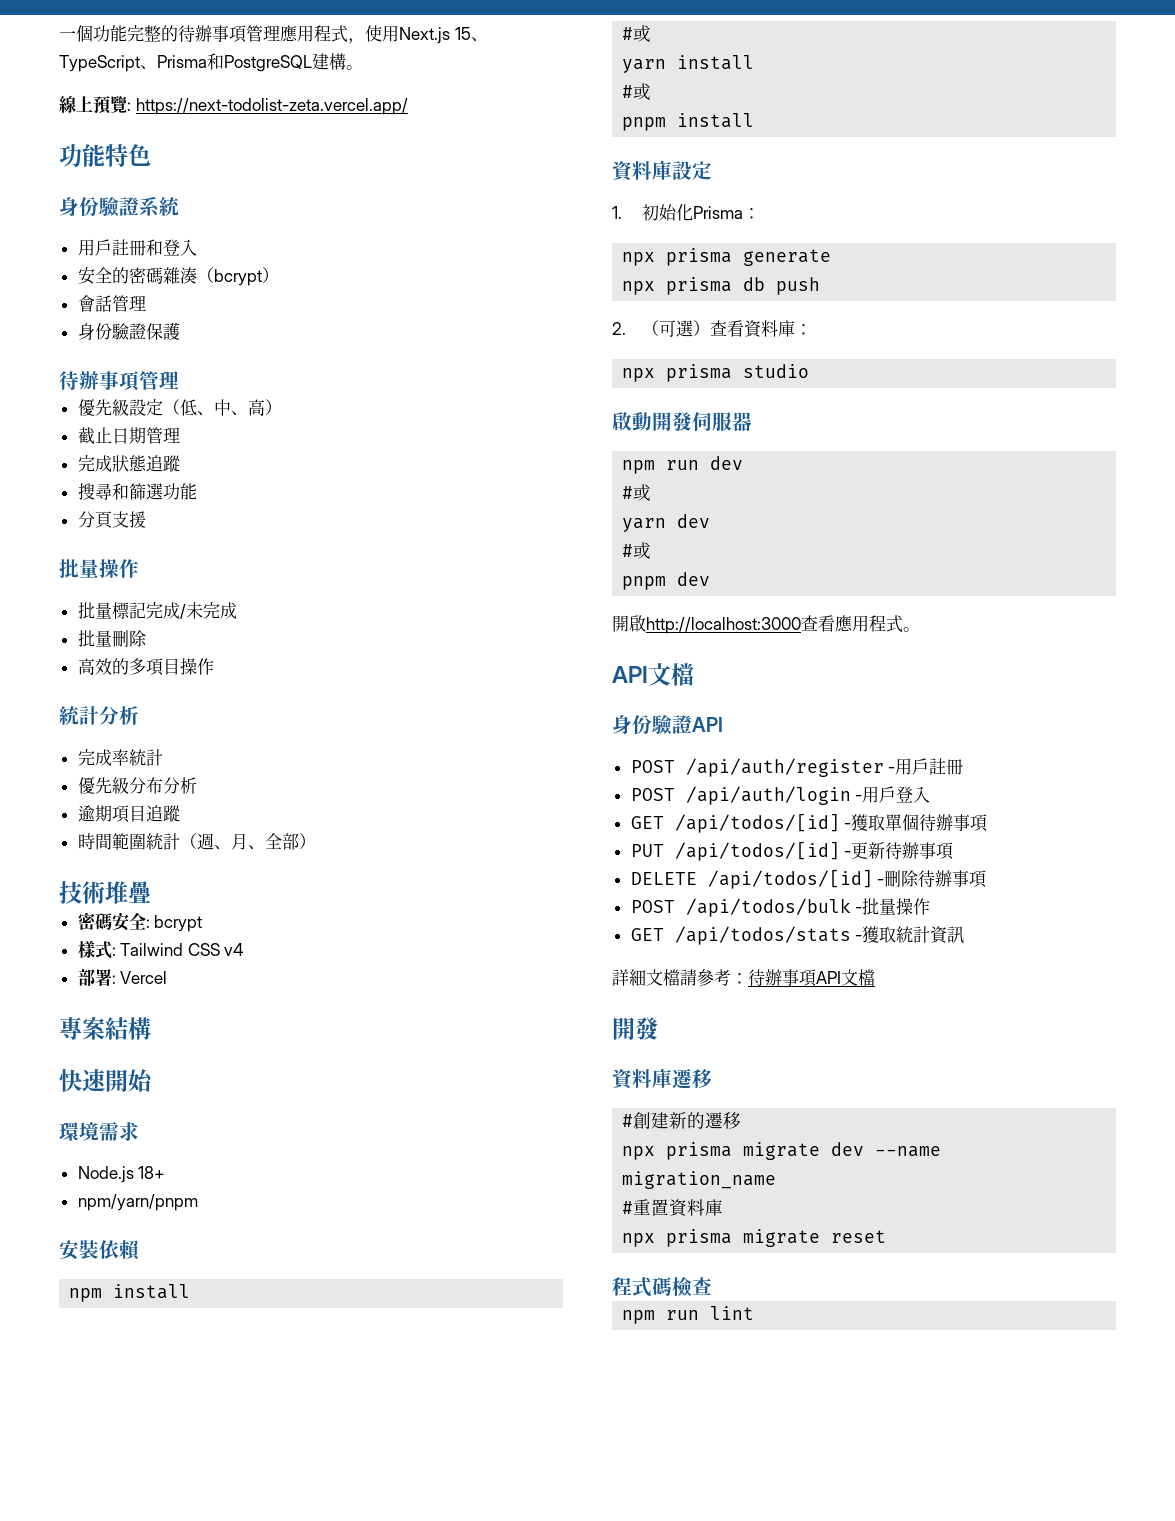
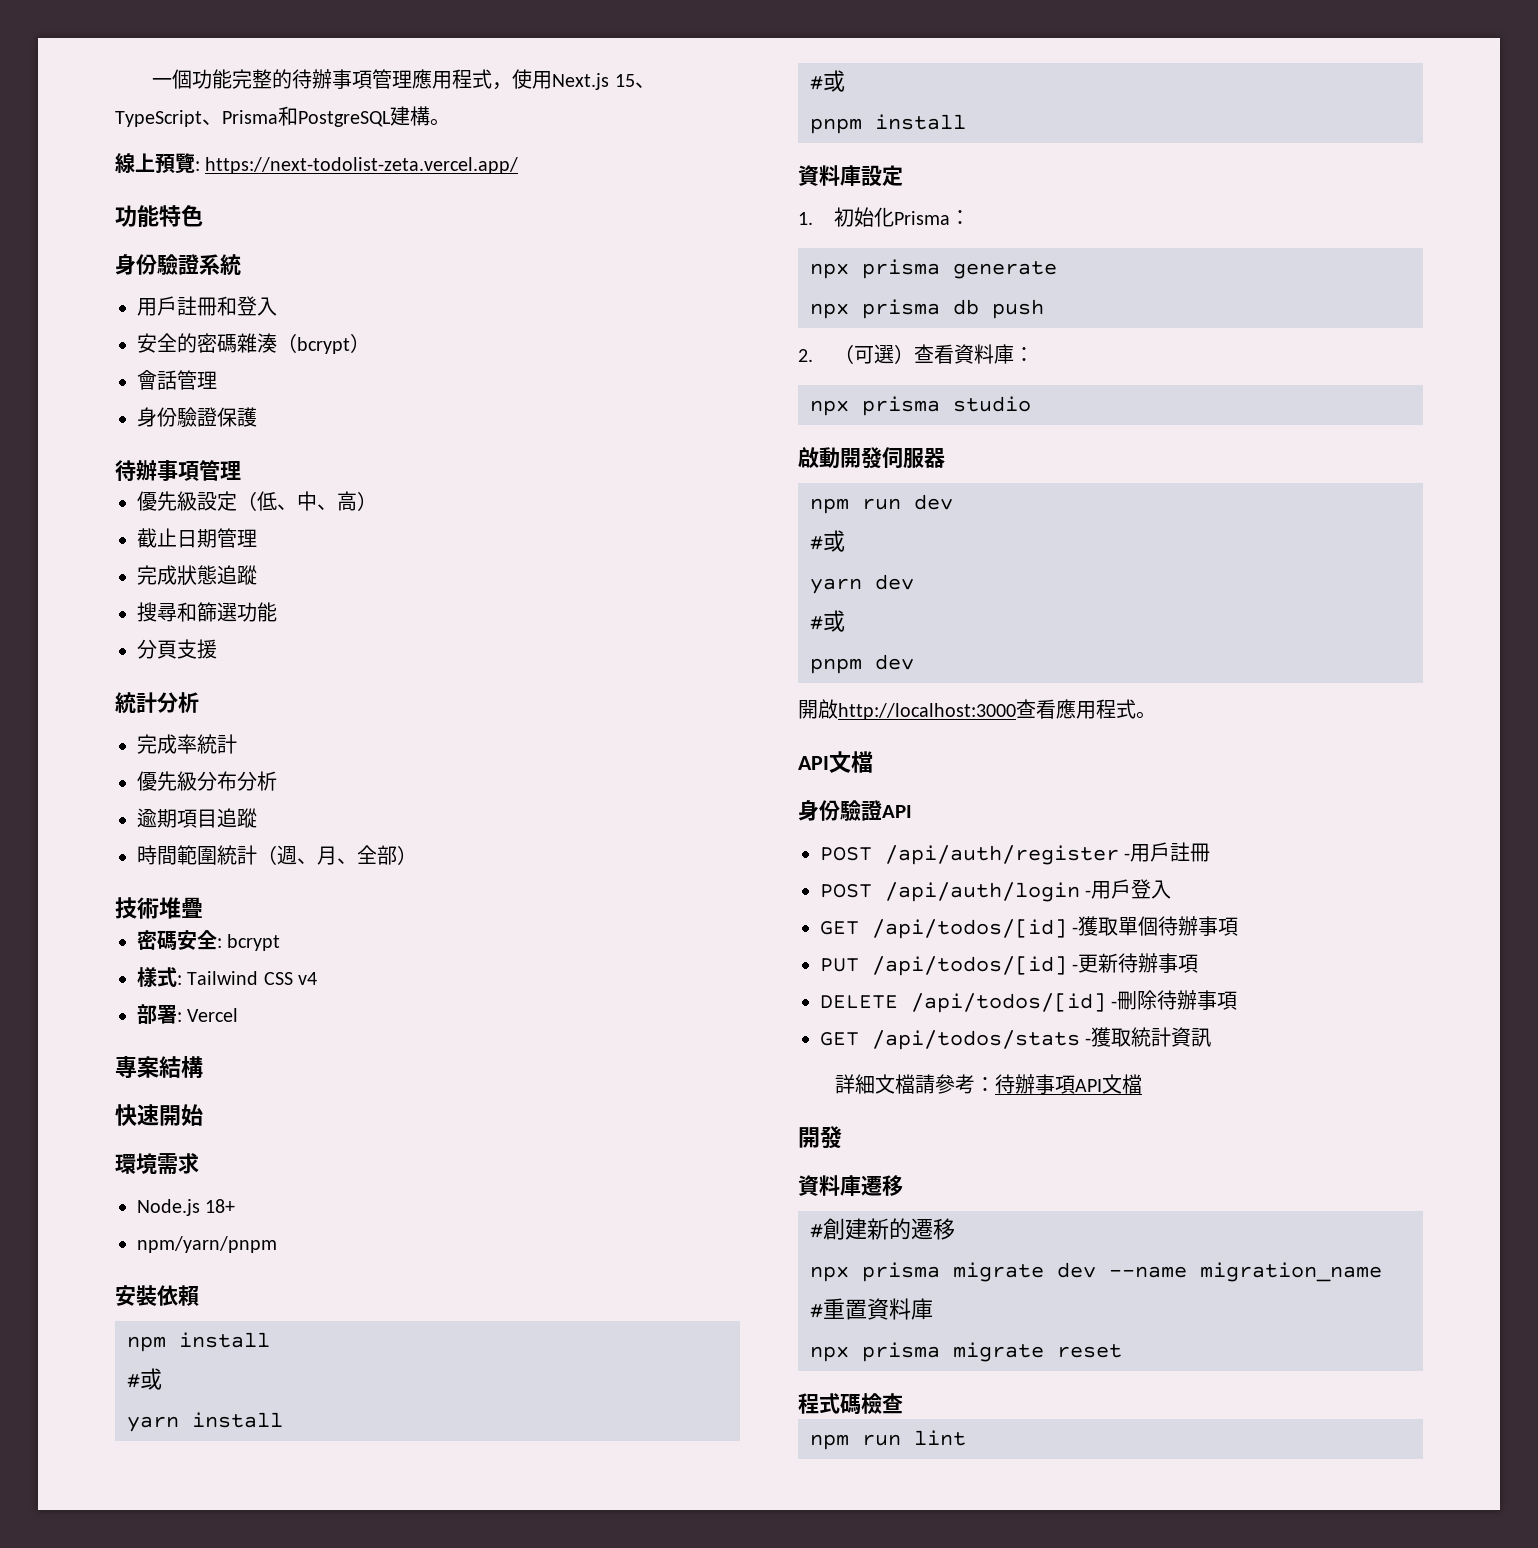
  分頁支援
- 批量操作
- 批量標記完成/未完成
- 批量刪除
- 高效的多項目操作
- POST /api/todos/bulk -批量操作

